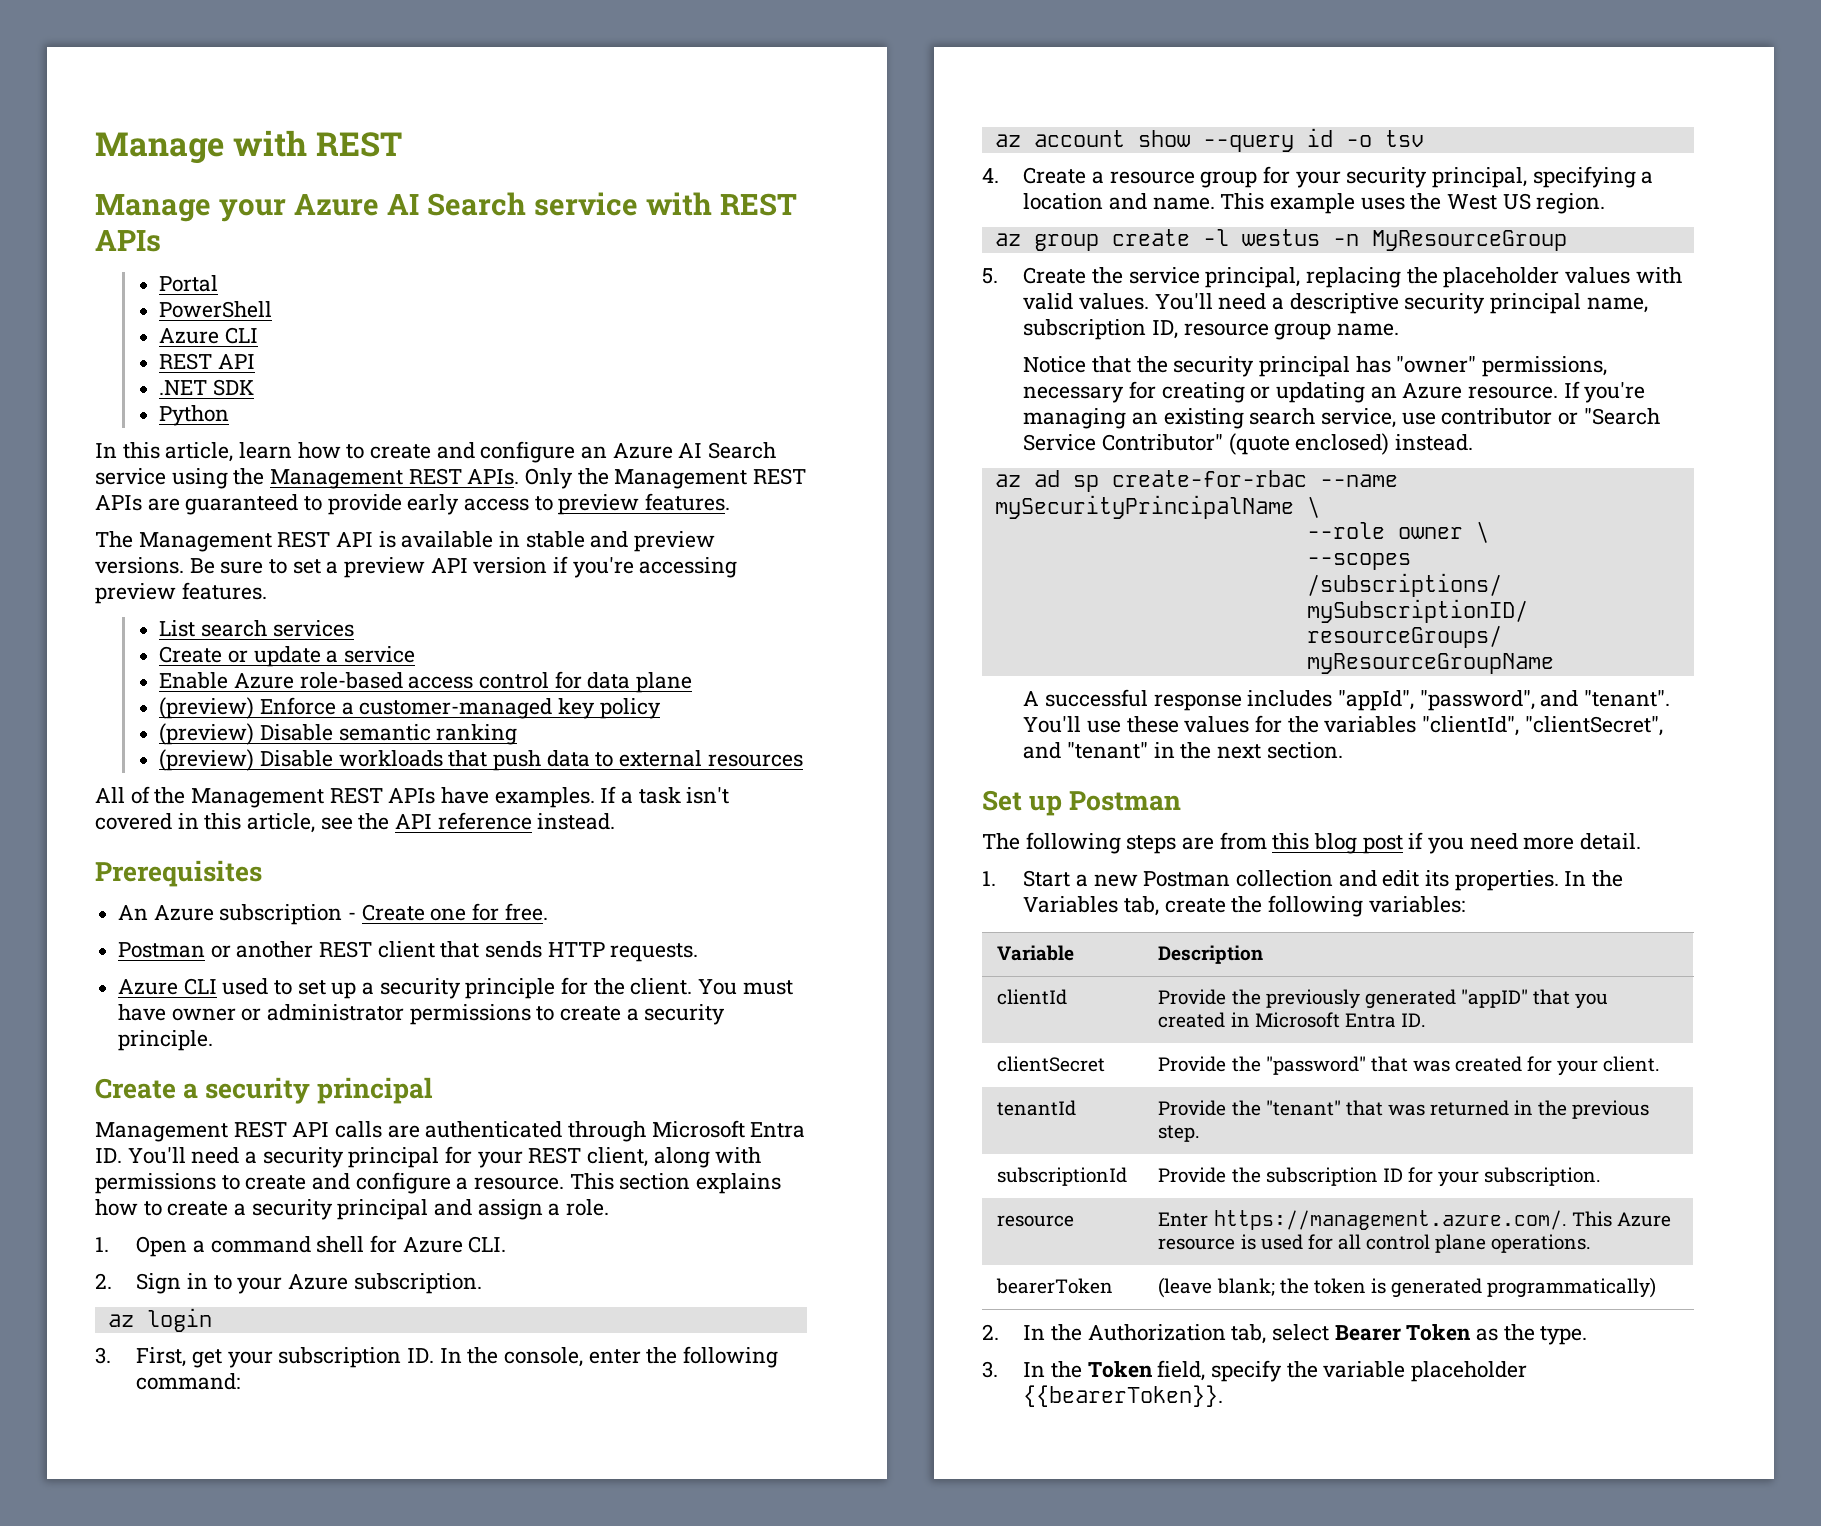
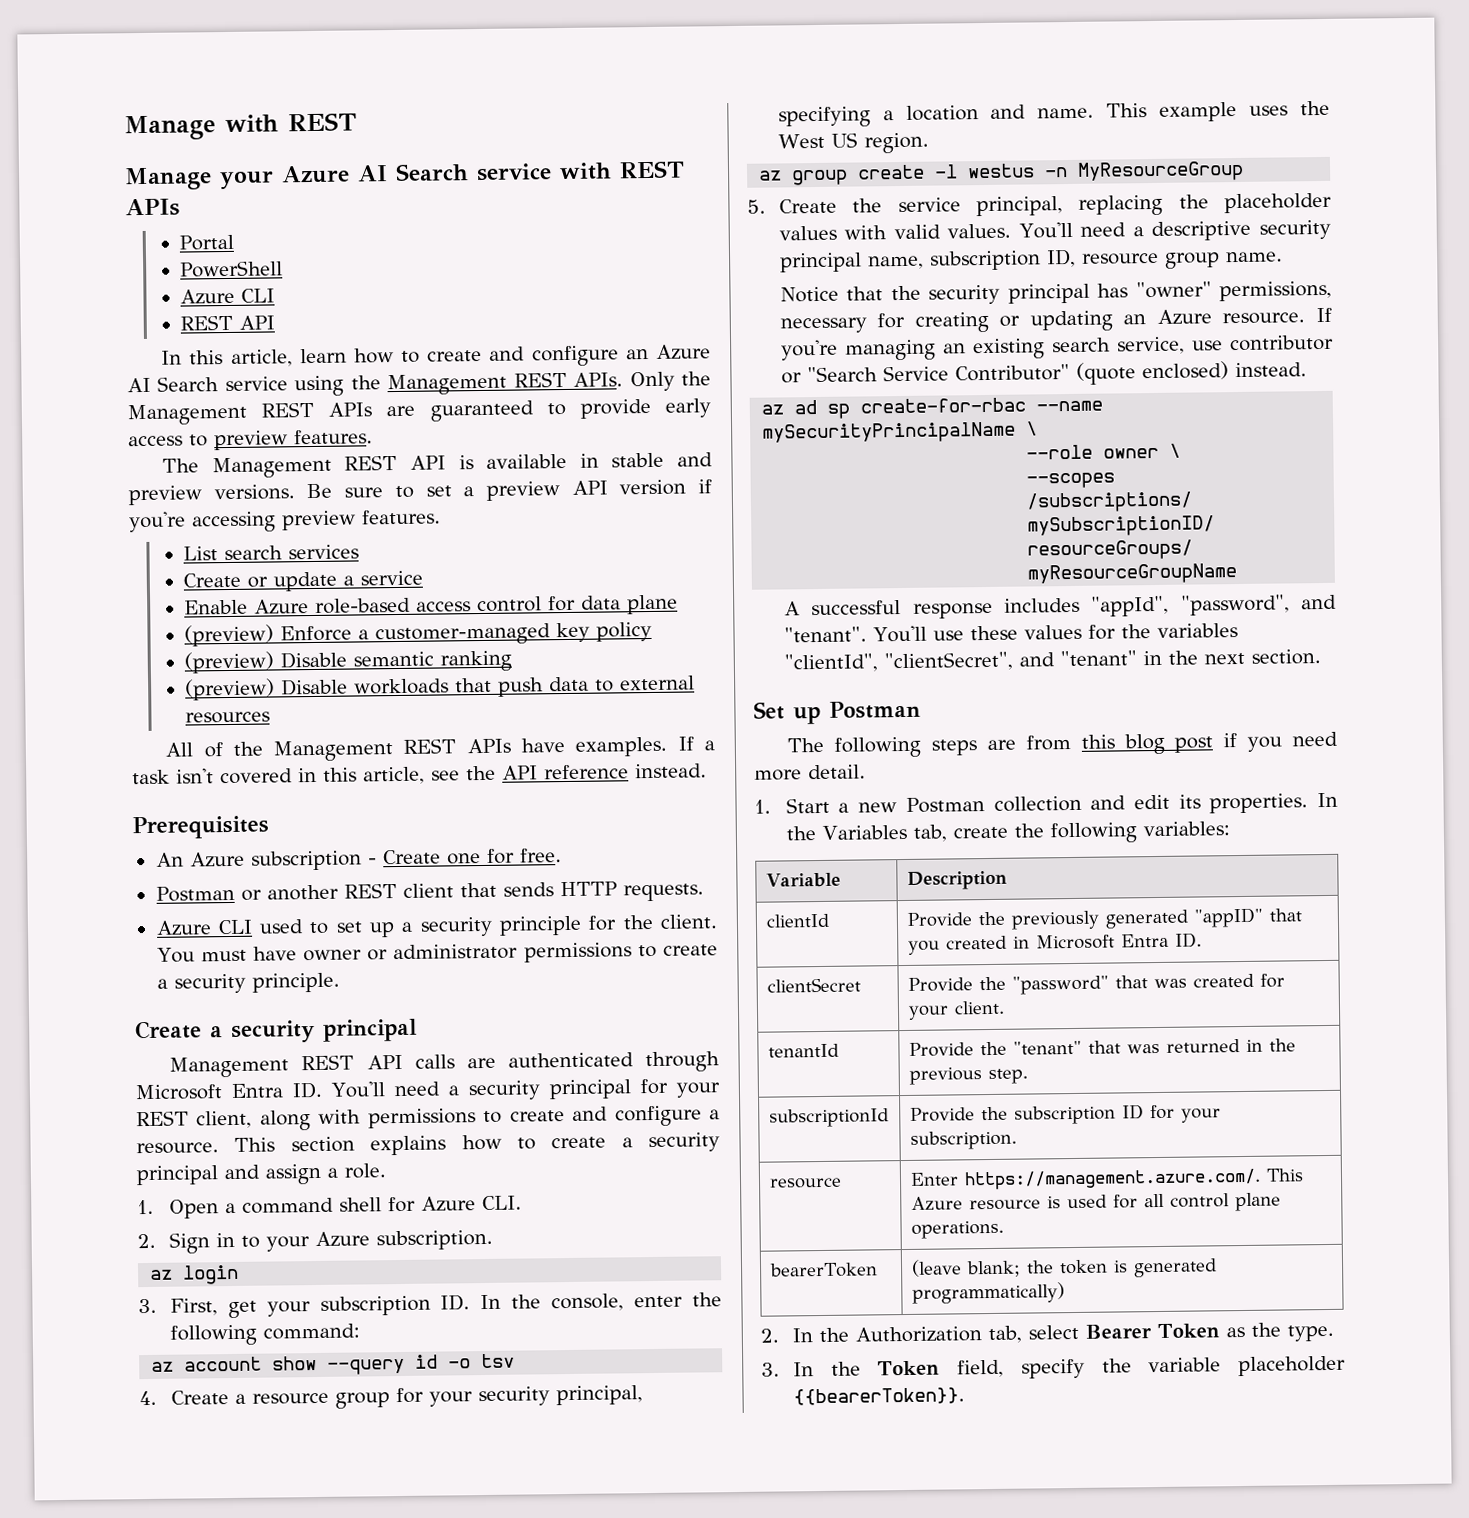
- .NET SDK
- Python

